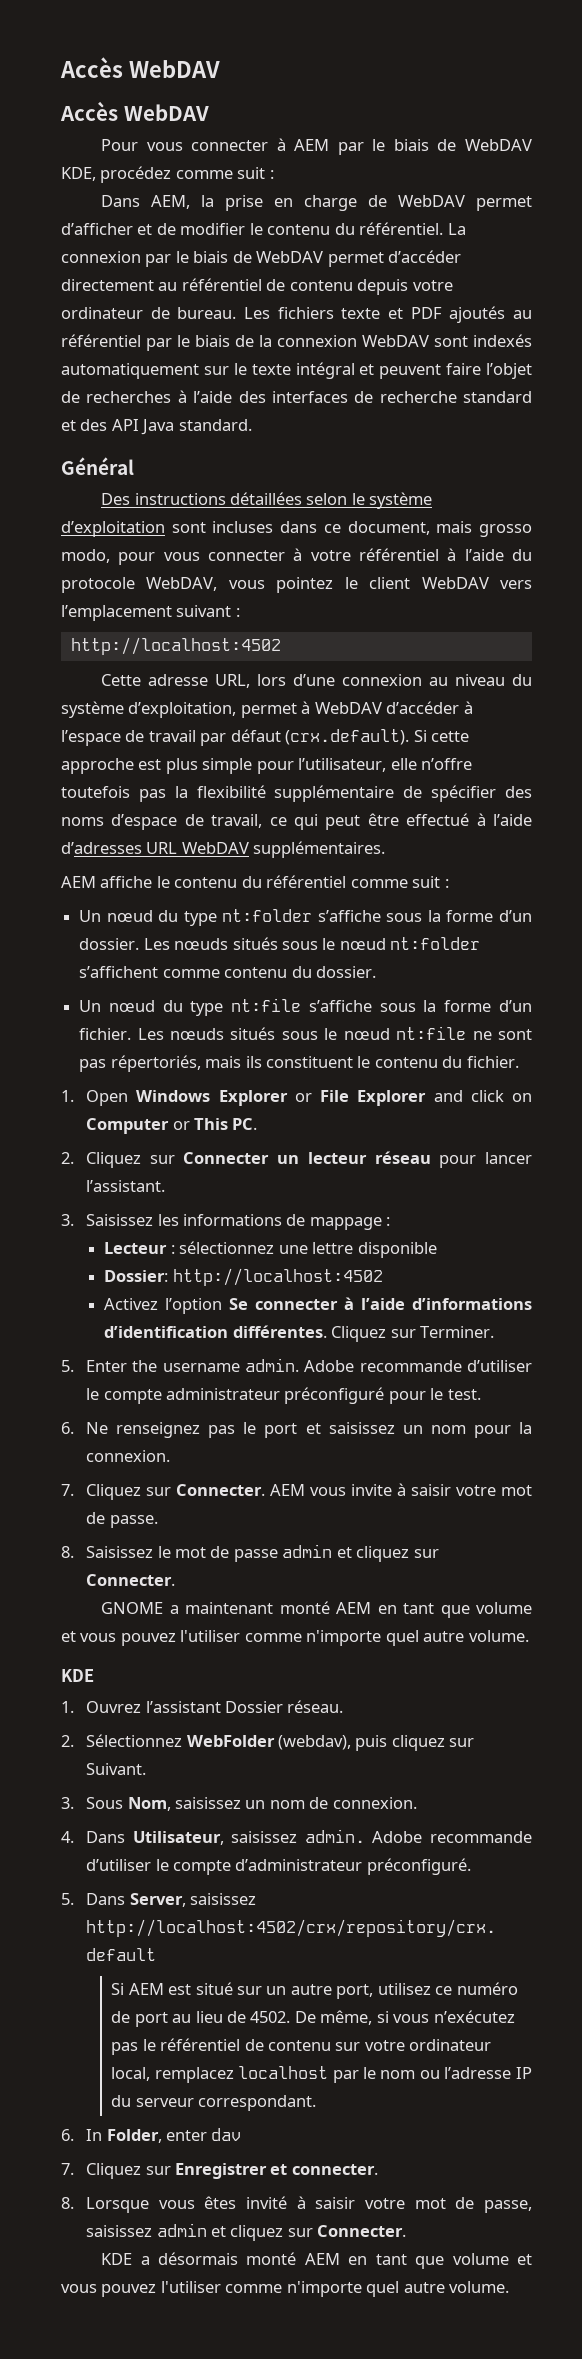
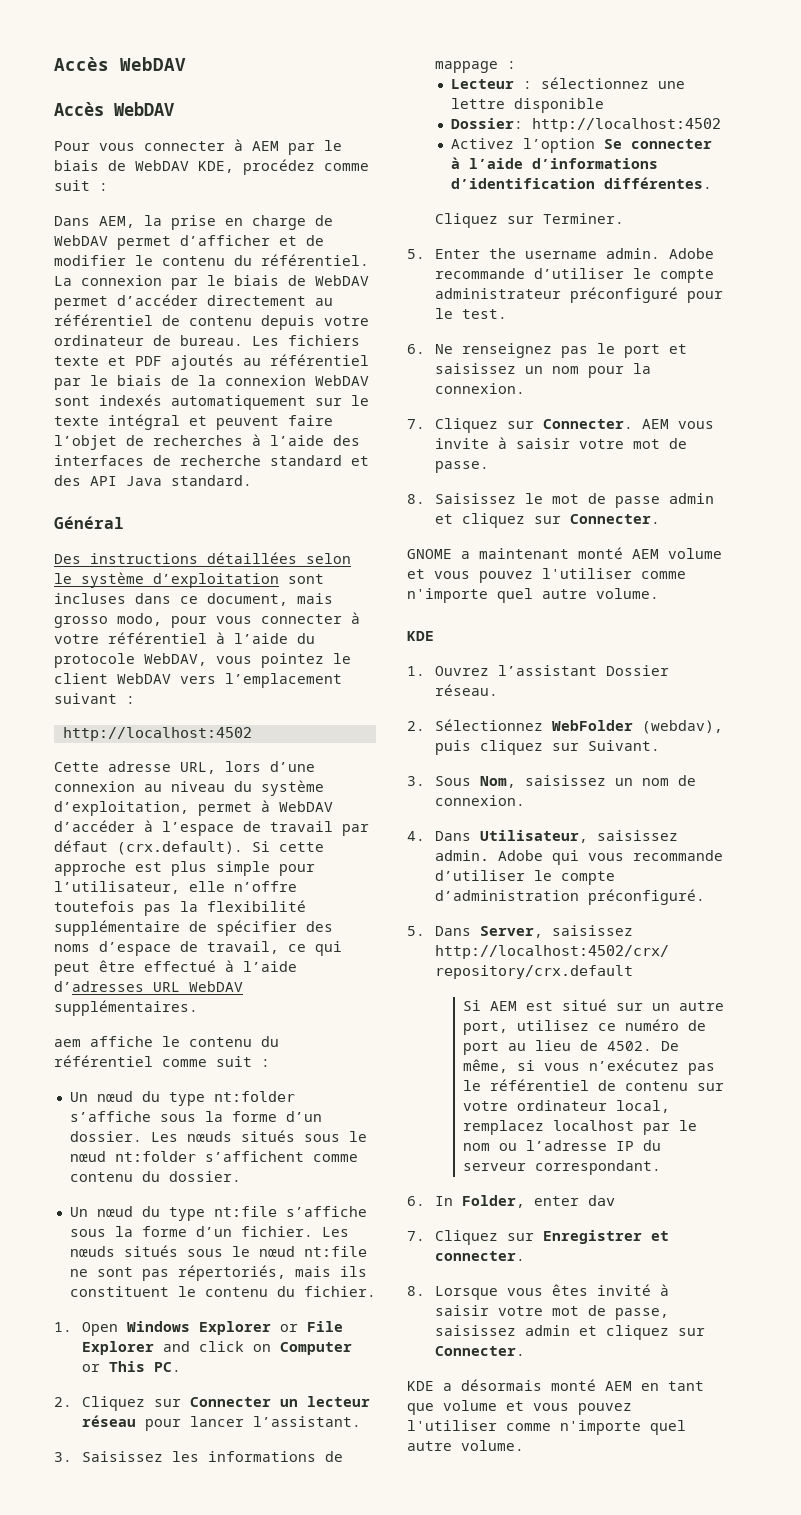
- AEM affiche le contenu du référentiel comme suit :
+ aem affiche le contenu du référentiel comme suit :
- Activez l’option Se connecter à l’aide d’informations d’identification différentes. Cliquez sur Terminer.
+ Activez l’option Se connecter à l’aide d’informations d’identification différentes.
+ Cliquez sur Terminer.
- GNOME a maintenant monté AEM en tant que volume et vous pouvez l'utiliser comme n'importe quel autre volume.
+ GNOME a maintenant monté AEM volume et vous pouvez l'utiliser comme n'importe quel autre volume.
- Adobe recommande d’utiliser le compte d’administrateur préconfiguré.
+ Adobe qui vous recommande d’utiliser le compte d’administration préconfiguré.

